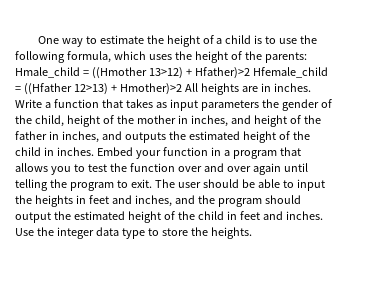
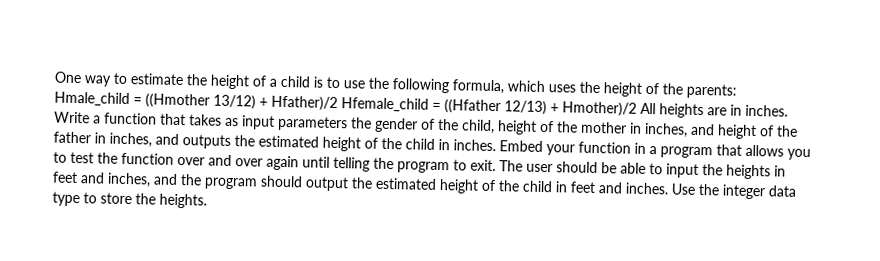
- One way to estimate the height of a child is to use the following formula, which uses the height of the parents: Hmale_child = ((Hmother 13>12) + Hfather)>2 Hfemale_child = ((Hfather 12>13) + Hmother)>2 All heights are in inches.
+ One way to estimate the height of a child is to use the following formula, which uses the height of the parents: Hmale_child = ((Hmother 13/12) + Hfather)/2 Hfemale_child = ((Hfather 12/13) + Hmother)/2 All heights are in inches.

